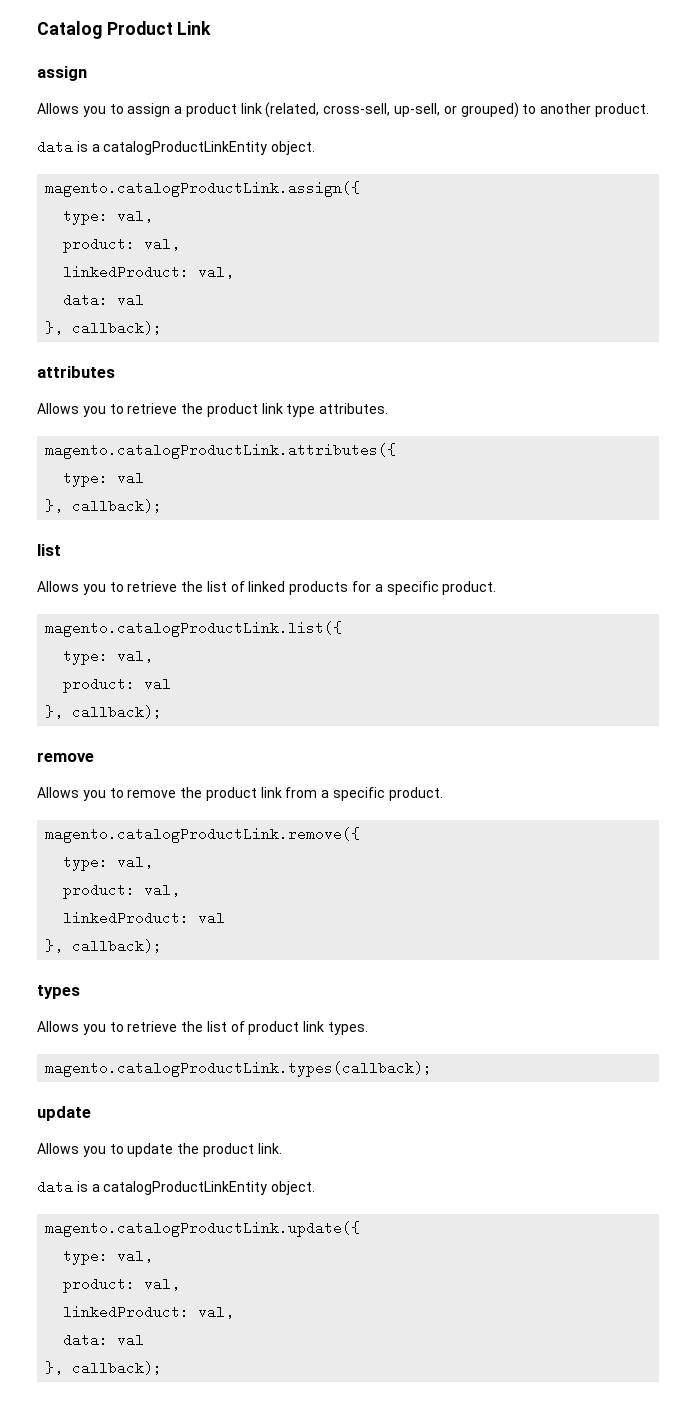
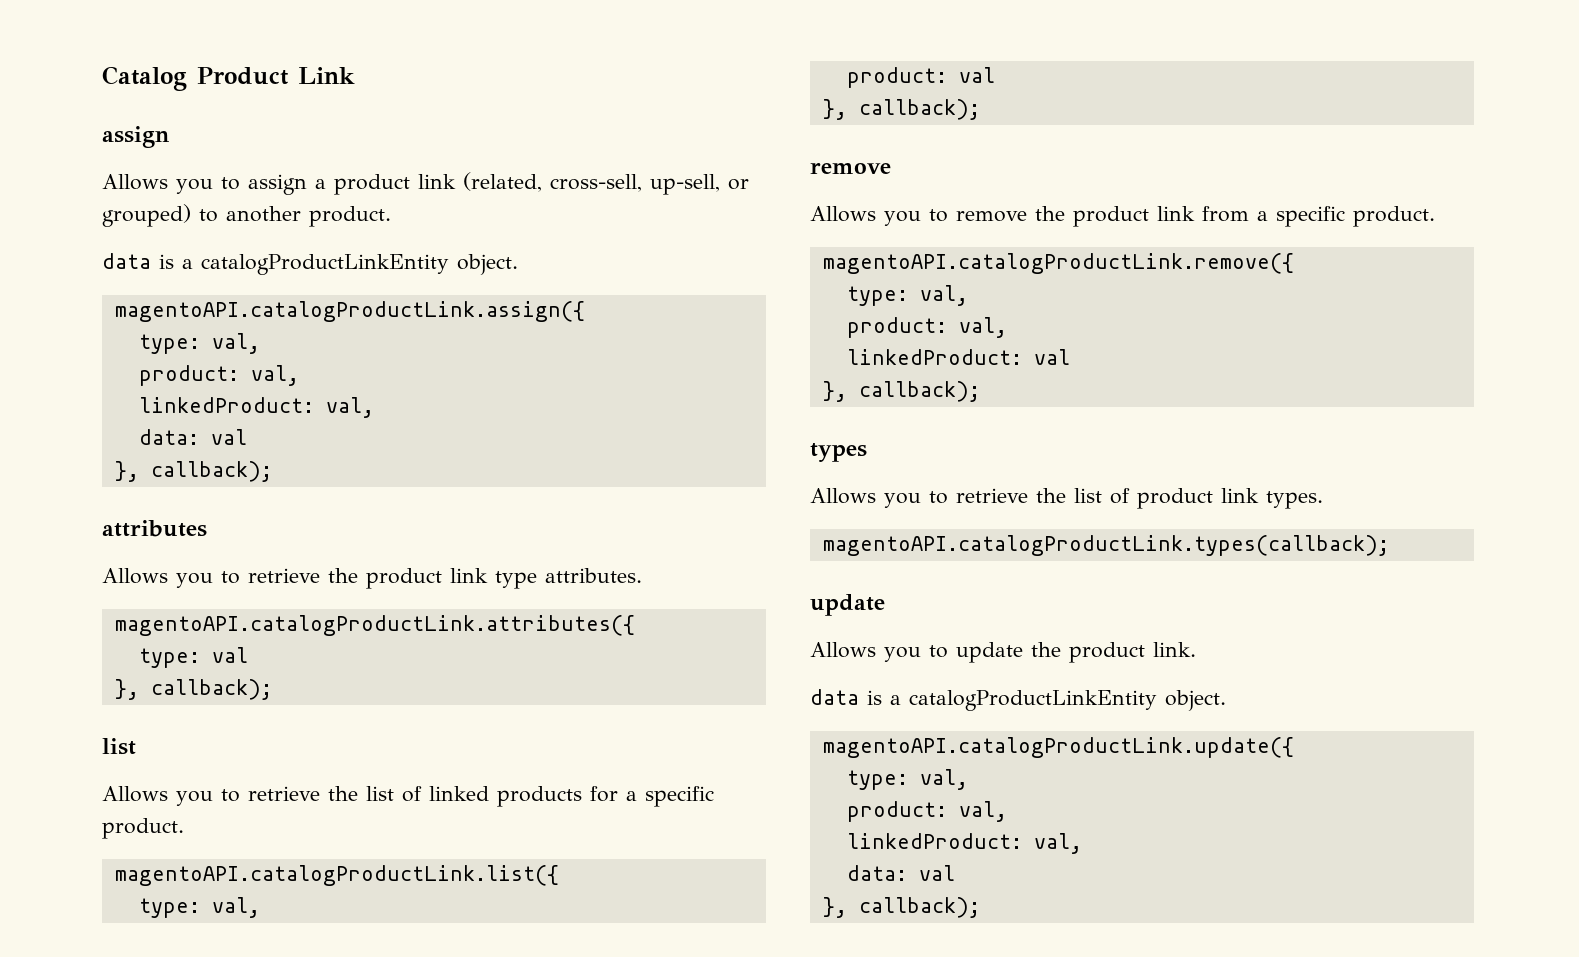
- magento.catalogProductLink.assign({
+ magentoAPI.catalogProductLink.assign({
- magento.catalogProductLink.attributes({
+ magentoAPI.catalogProductLink.attributes({
- magento.catalogProductLink.list({
+ magentoAPI.catalogProductLink.list({
- magento.catalogProductLink.remove({
+ magentoAPI.catalogProductLink.remove({
- magento.catalogProductLink.types(callback);
+ magentoAPI.catalogProductLink.types(callback);
- magento.catalogProductLink.update({
+ magentoAPI.catalogProductLink.update({

